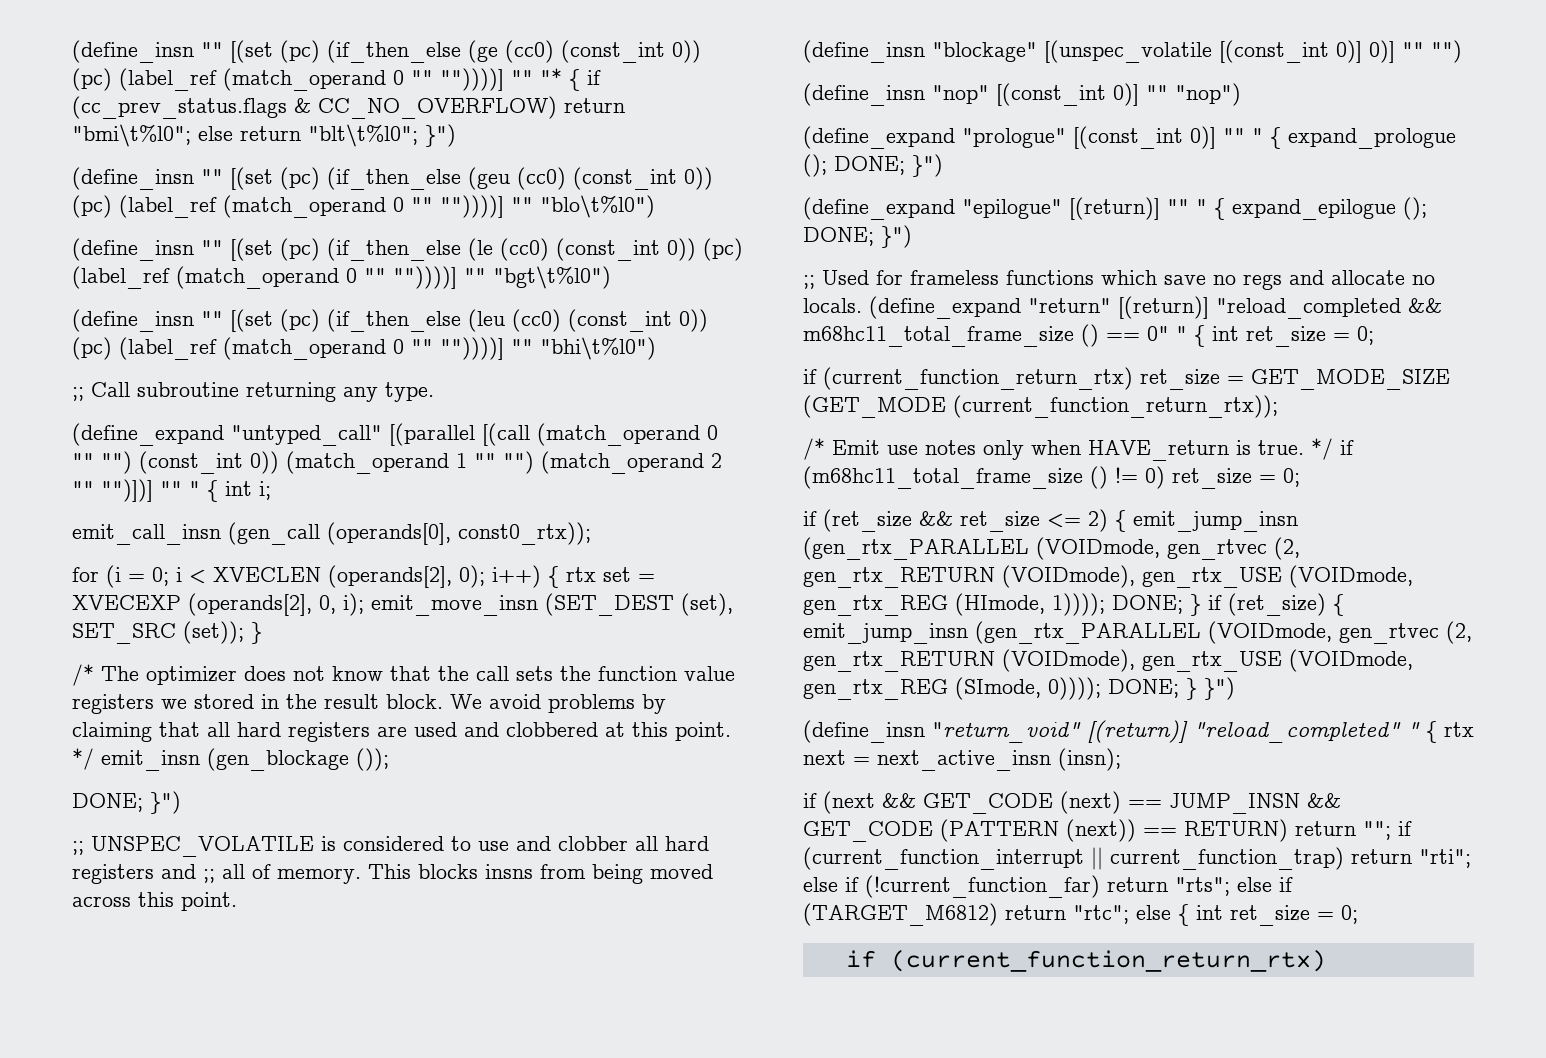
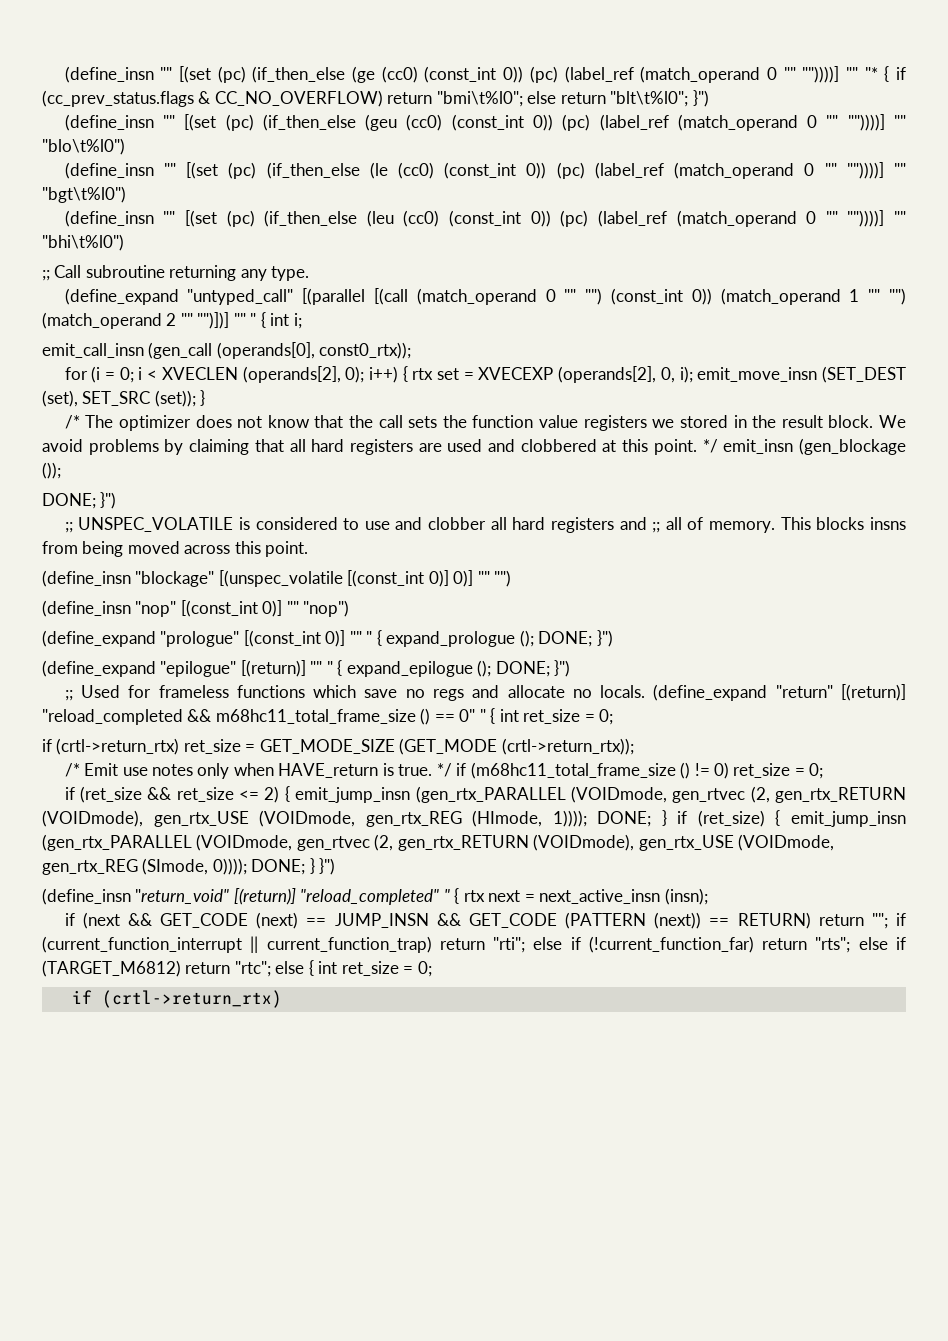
- if (current_function_return_rtx) ret_size = GET_MODE_SIZE (GET_MODE (current_function_return_rtx));
+ if (crtl->return_rtx) ret_size = GET_MODE_SIZE (GET_MODE (crtl->return_rtx));
  if (next && GET_CODE (next) == JUMP_INSN && GET_CODE (PATTERN (next)) == RETURN) return ""; if (current_function_interrupt || current_function_trap) return "rti"; else if (!current_function_far) return "rts"; else if (TARGET_M6812) return "rtc"; else { int ret_size = 0;
- if (current_function_return_rtx)
+ if (crtl->return_rtx)

